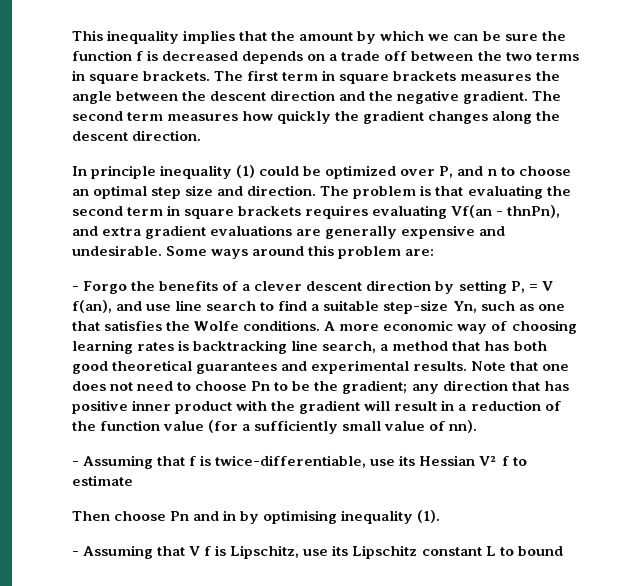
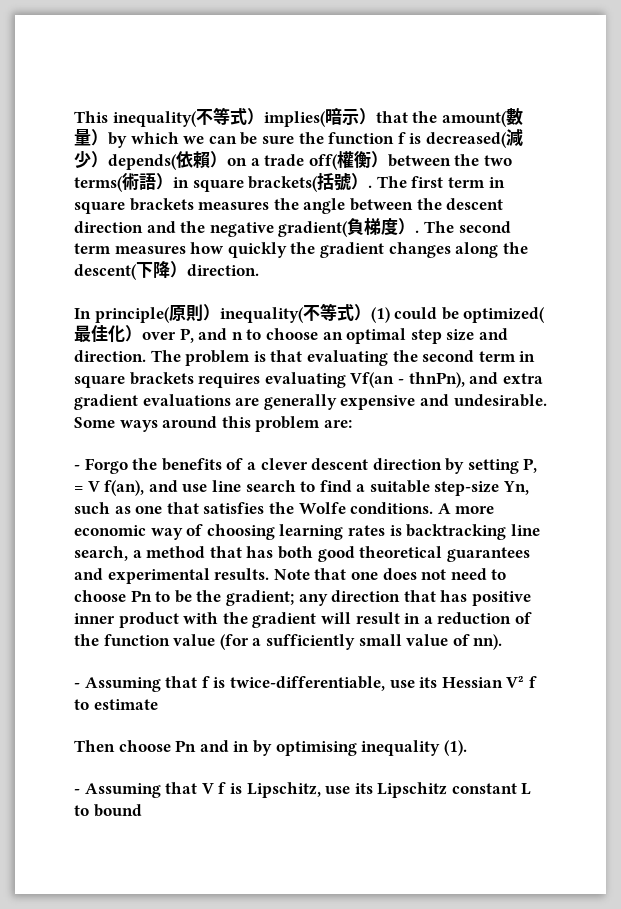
- This inequality implies that the amount by which we can be sure the function f is decreased depends on a trade off between the two terms in square brackets.
+ This inequality(不等式）implies(暗示）that the amount(數量）by which we can be sure the function f is decreased(減少）depends(依賴）on a trade off(權衡）between the two terms(術語）in square brackets(括號）.
- The first term in square brackets measures the angle between the descent direction and the negative gradient.
+ The first term in square brackets measures the angle between the descent direction and the negative gradient(負梯度）.
- The second term measures how quickly the gradient changes along the descent direction.
+ The second term measures how quickly the gradient changes along the descent(下降）direction.
- In principle inequality (1) could be optimized over P, and n to choose an optimal step size and direction.
+ In principle(原則）inequality(不等式）(1) could be optimized(最佳化）over P, and n to choose an optimal step size and direction.

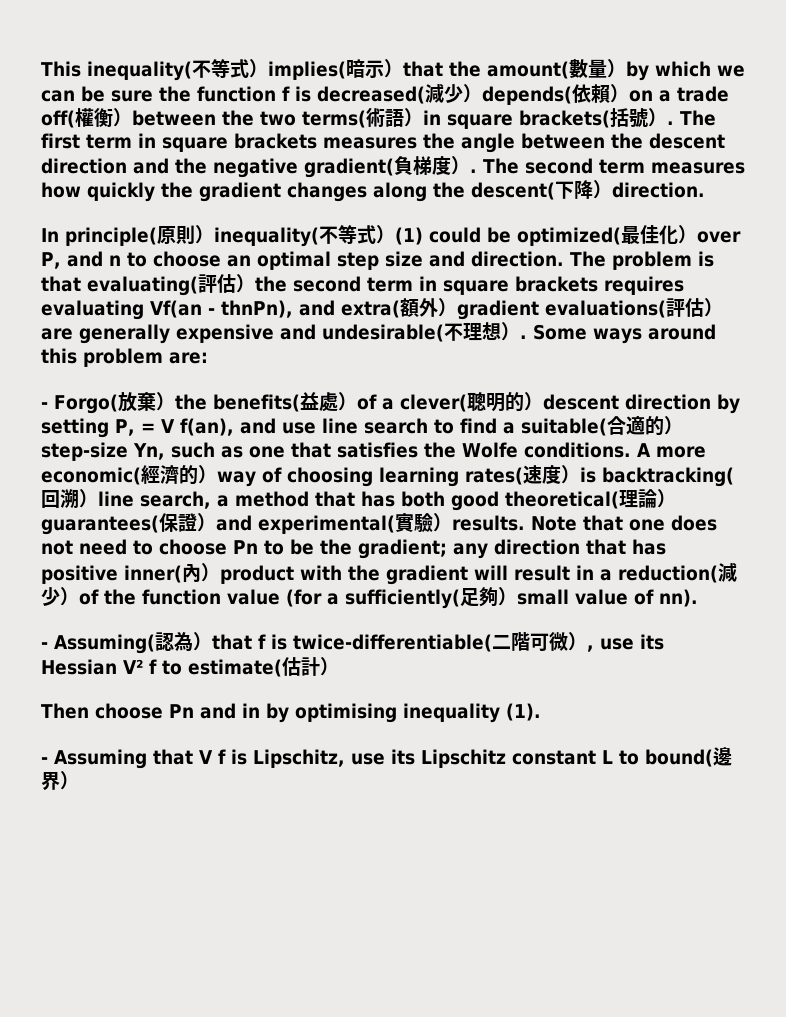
- The problem is that evaluating the second term in square brackets requires evaluating Vf(an - thnPn), and extra gradient evaluations are generally expensive and undesirable.
+ The problem is that evaluating(評估）the second term in square brackets requires evaluating Vf(an - thnPn), and extra(額外）gradient evaluations(評估）are generally expensive and undesirable(不理想）.
- - Forgo the benefits of a clever descent direction by setting P, = V f(an), and use line search to find a suitable step-size Yn, such as one that satisfies the Wolfe conditions.
+ - Forgo(放棄）the benefits(益處）of a clever(聰明的）descent direction by setting P, = V f(an), and use line search to find a suitable(合適的）step-size Yn, such as one that satisfies the Wolfe conditions.
- A more economic way of choosing learning rates is backtracking line search, a method that has both good theoretical guarantees and experimental results.
+ A more economic(經濟的）way of choosing learning rates(速度）is backtracking(回溯）line search, a method that has both good theoretical(理論）guarantees(保證）and experimental(實驗）results.
- Note that one does not need to choose Pn to be the gradient; any direction that has positive inner product with the gradient will result in a reduction of the function value (for a sufficiently small value of nn).
+ Note that one does not need to choose Pn to be the gradient; any direction that has positive inner(內）product with the gradient will result in a reduction(減少）of the function value (for a sufficiently(足夠）small value of nn).
- - Assuming that f is twice-differentiable, use its Hessian V² f to estimate
+ - Assuming(認為）that f is twice-differentiable(二階可微）, use its Hessian V² f to estimate(估計）
- - Assuming that V f is Lipschitz, use its Lipschitz constant L to bound
+ - Assuming that V f is Lipschitz, use its Lipschitz constant L to bound(邊界）

